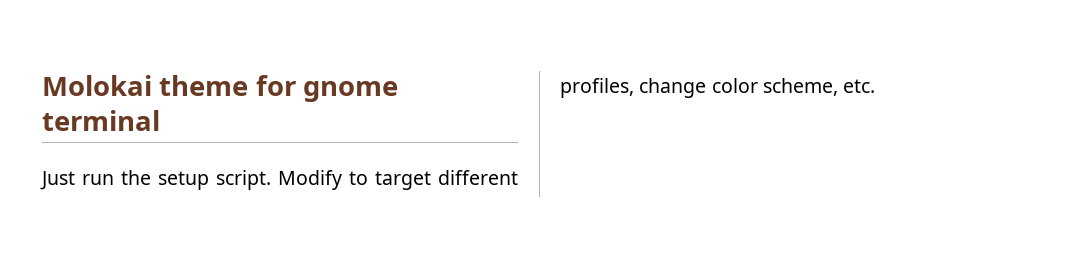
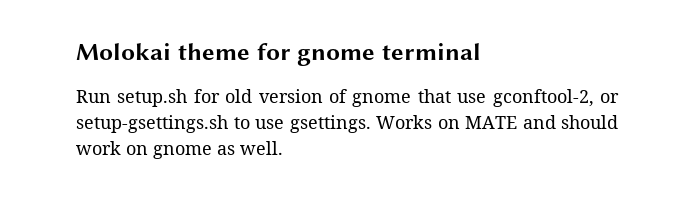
- Just run the setup script. Modify to target different profiles, change color scheme, etc.
+ Run setup.sh for old version of gnome that use gconftool-2, or setup-gsettings.sh to use gsettings. Works on MATE and should work on gnome as well.

